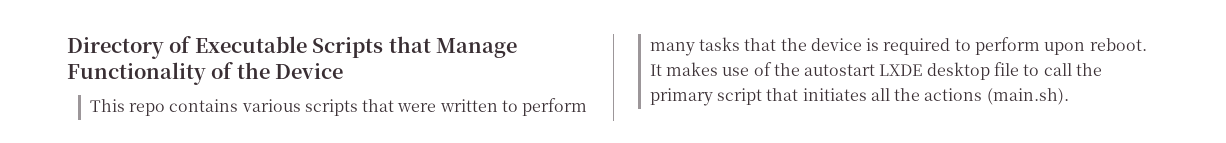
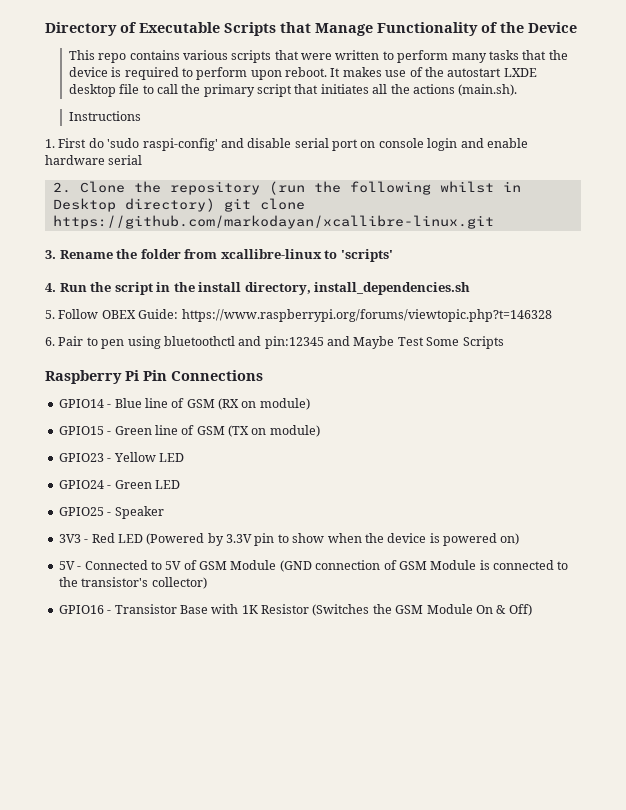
+ Instructions
+ 1. First do 'sudo raspi-config' and disable serial port on console login and enable hardware serial
+ 2. Clone the repository (run the following whilst in Desktop directory) git clone https://github.com/markodayan/xcallibre-linux.git
+ 3. Rename the folder from xcallibre-linux to 'scripts'
+ 4. Run the script in the install directory, install_dependencies.sh
+ 5. Follow OBEX Guide: https://www.raspberrypi.org/forums/viewtopic.php?t=146328
+ 6. Pair to pen using bluetoothctl and pin:12345 and Maybe Test Some Scripts
+ Raspberry Pi Pin Connections
+ GPIO14 - Blue line of GSM (RX on module)
+ GPIO15 - Green line of GSM (TX on module)
+ GPIO23 - Yellow LED
+ GPIO24 - Green LED
+ GPIO25 - Speaker
+ 3V3 - Red LED (Powered by 3.3V pin to show when the device is powered on)
+ 5V - Connected to 5V of GSM Module (GND connection of GSM Module is connected to the transistor's collector)
+ GPIO16 - Transistor Base with 1K Resistor (Switches the GSM Module On & Off)

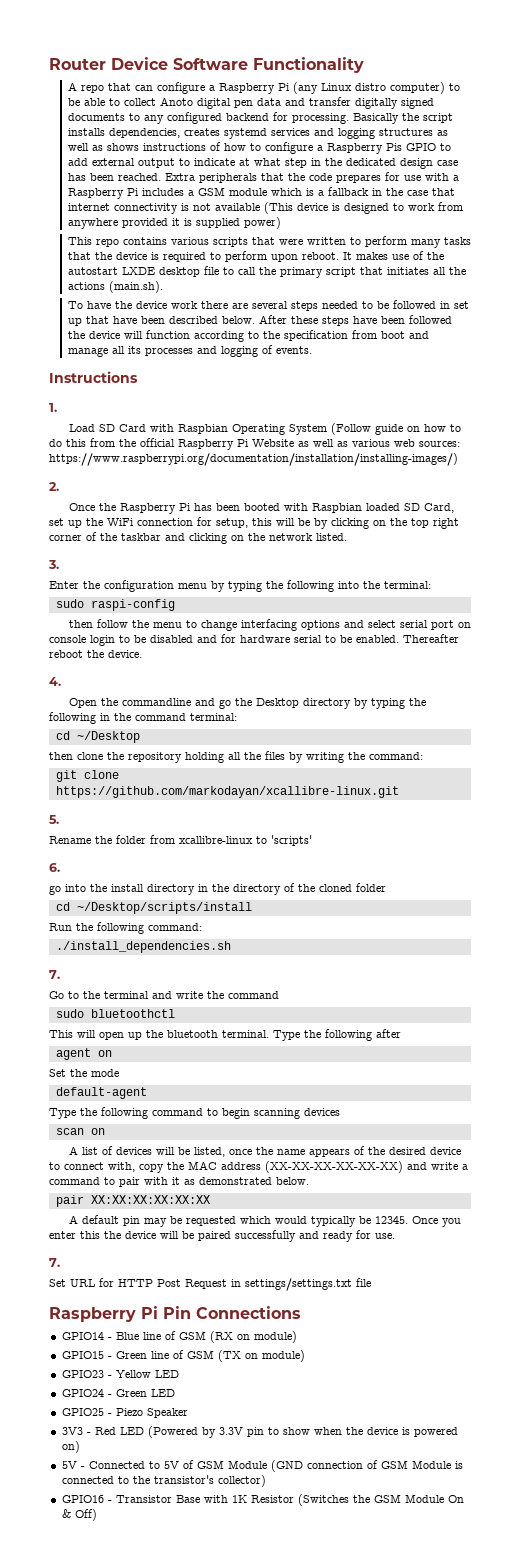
- Directory of Executable Scripts that Manage Functionality of the Device
+ Router Device Software Functionality
+ A repo that can configure a Raspberry Pi (any Linux distro computer) to be able to collect Anoto digital pen data and transfer digitally signed documents to any configured backend for processing. Basically the script installs dependencies, creates systemd services and logging structures as well as shows instructions of how to configure a Raspberry Pis GPIO to add external output to indicate at what step in the dedicated design case has been reached. Extra peripherals that the code prepares for use with a Raspberry Pi includes a GSM module which is a fallback in the case that internet connectivity is not available (This device is designed to work from anywhere provided it is supplied power)
+ To have the device work there are several steps needed to be followed in set up that have been described below. After these steps have been followed the device will function according to the specification from boot and manage all its processes and logging of events.
  Instructions
- 1. First do 'sudo raspi-config' and disable serial port on console login and enable hardware serial
- 2. Clone the repository (run the following whilst in Desktop directory) git clone https://github.com/markodayan/xcallibre-linux.git
+ 1.
+ Load SD Card with Raspbian Operating System (Follow guide on how to do this from the official Raspberry Pi Website as well as various web sources: https://www.raspberrypi.org/documentation/installation/installing-images/)
+ 2.
+ Once the Raspberry Pi has been booted with Raspbian loaded SD Card, set up the WiFi connection for setup, this will be by clicking on the top right corner of the taskbar and clicking on the network listed.
+ 3.
+ Enter the configuration menu by typing the following into the terminal:
+ sudo raspi-config
+ then follow the menu to change interfacing options and select serial port on console login to be disabled and for hardware serial to be enabled. Thereafter reboot the device.
+ 4.
+ Open the commandline and go the Desktop directory by typing the following in the command terminal:
+ cd ~/Desktop
+ then clone the repository holding all the files by writing the command:
+ git clone https://github.com/markodayan/xcallibre-linux.git
- 3. Rename the folder from xcallibre-linux to 'scripts'
+ 5.
+ Rename the folder from xcallibre-linux to 'scripts'
- 4. Run the script in the install directory, install_dependencies.sh
- 5. Follow OBEX Guide: https://www.raspberrypi.org/forums/viewtopic.php?t=146328
- 6. Pair to pen using bluetoothctl and pin:12345 and Maybe Test Some Scripts
+ 6.
+ go into the install directory in the directory of the cloned folder
+ cd ~/Desktop/scripts/install
+ Run the following command:
+ ./install_dependencies.sh
+ 7.
+ Go to the terminal and write the command
+ sudo bluetoothctl
+ This will open up the bluetooth terminal. Type the following after
+ agent on
+ Set the mode
+ default-agent
+ Type the following command to begin scanning devices
+ scan on
+ A list of devices will be listed, once the name appears of the desired device to connect with, copy the MAC address (XX-XX-XX-XX-XX-XX) and write a command to pair with it as demonstrated below.
+ pair XX:XX:XX:XX:XX:XX
+ A default pin may be requested which would typically be 12345. Once you enter this the device will be paired successfully and ready for use.
+ 7.
+ Set URL for HTTP Post Request in settings/settings.txt file
- GPIO25 - Speaker
+ GPIO25 - Piezo Speaker

